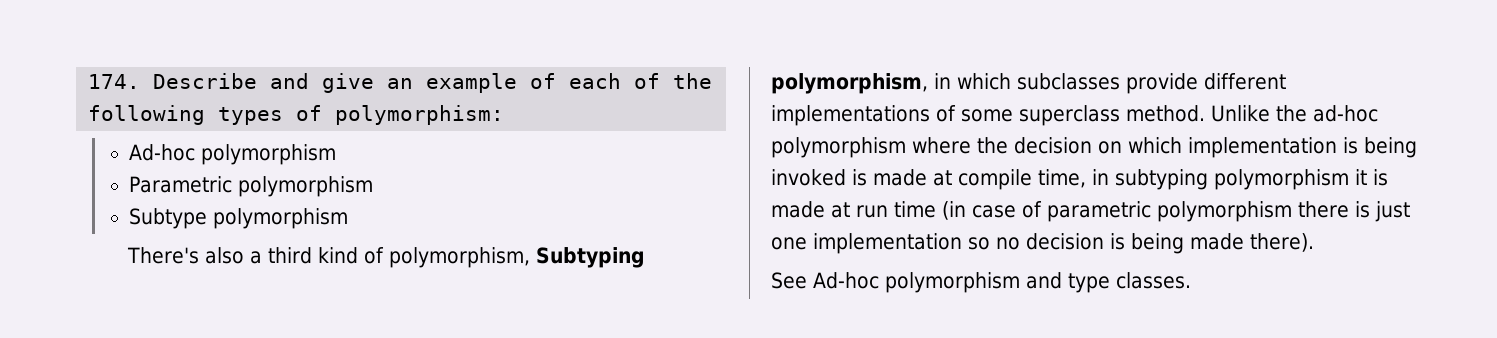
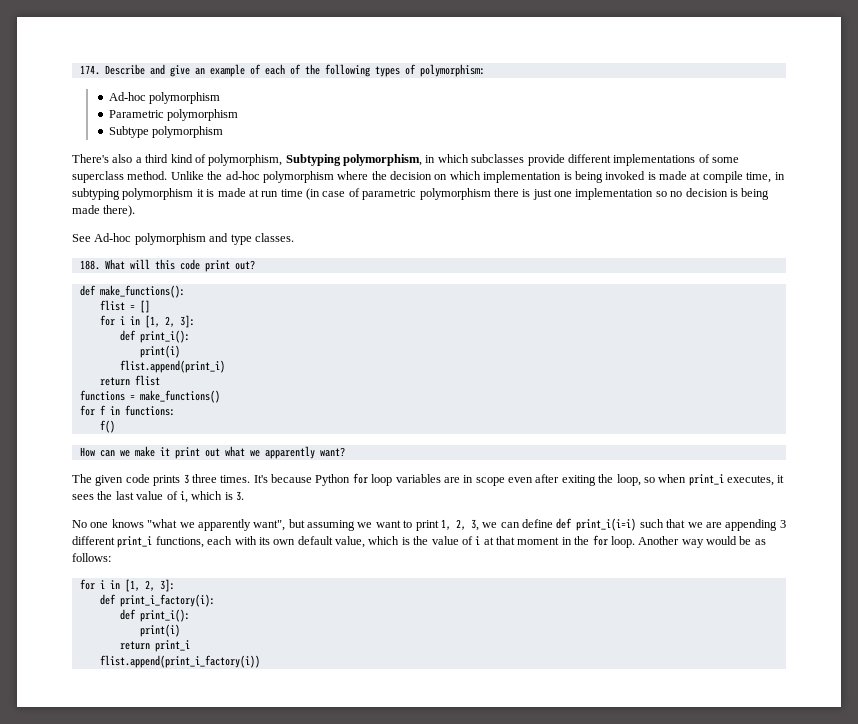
+ 188. What will this code print out?
+ def make_functions():
+ flist = []
+ for i in [1, 2, 3]:
+ def print_i():
+ print(i)
+ flist.append(print_i)
+ return flist
+ functions = make_functions()
+ for f in functions:
+ f()
+ How can we make it print out what we apparently want?
+ The given code prints 3 three times. It's because Python for loop variables are in scope even after exiting the loop, so when print_i executes, it sees the last value of i, which is 3.
+ No one knows "what we apparently want", but assuming we want to print 1, 2, 3, we can define def print_i(i=i) such that we are appending 3 different print_i functions, each with its own default value, which is the value of i at that moment in the for loop. Another way would be as follows:
+ for i in [1, 2, 3]:
+ def print_i_factory(i):
+ def print_i():
+ print(i)
+ return print_i
+ flist.append(print_i_factory(i))

